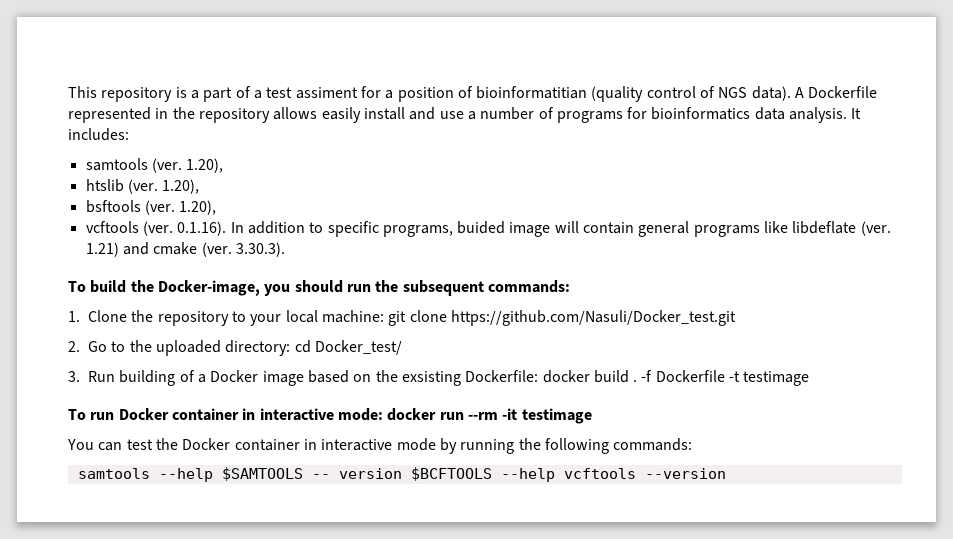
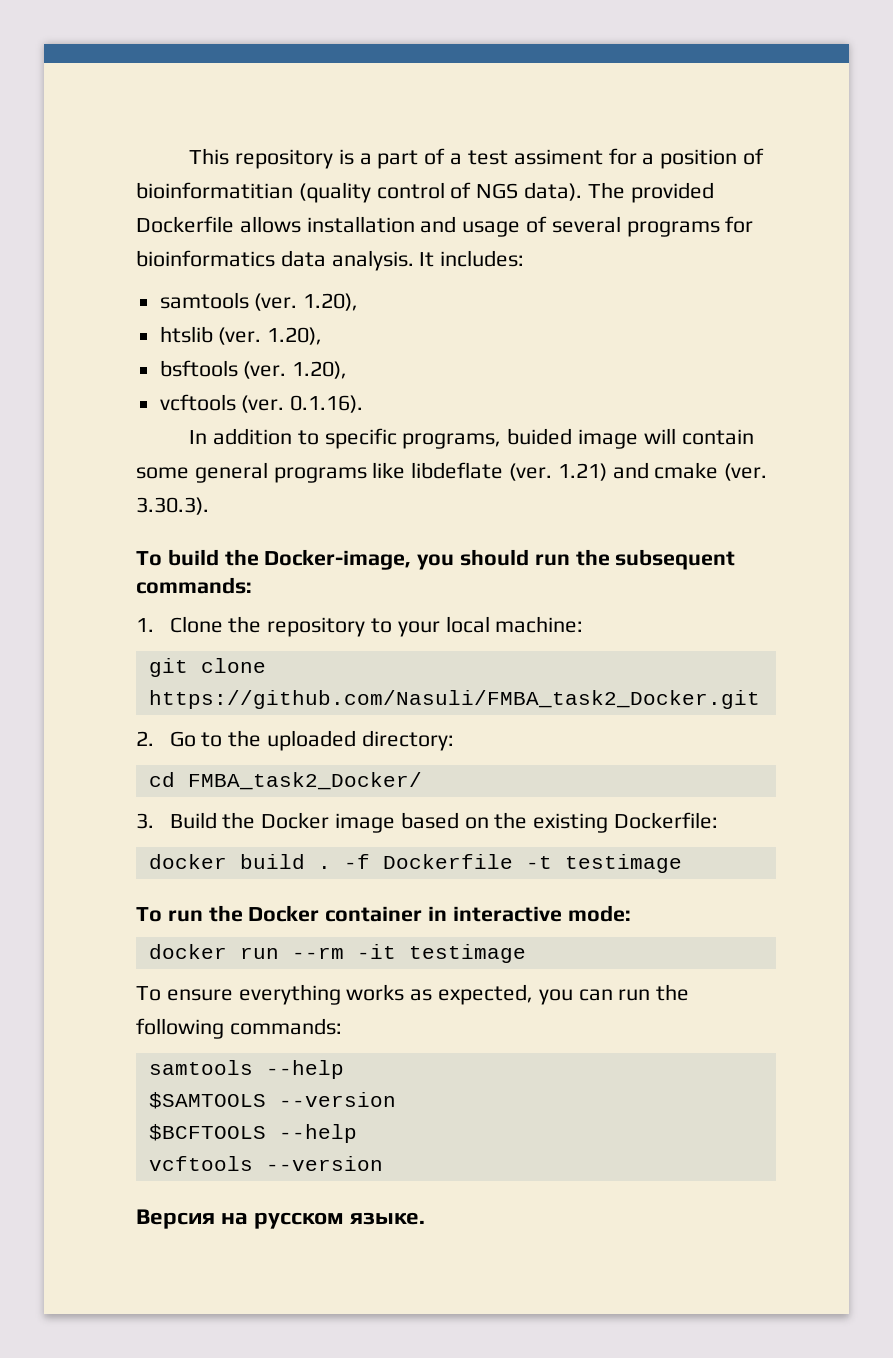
- A Dockerfile represented in the repository allows easily install and use a number of programs for bioinformatics data analysis.
+ The provided Dockerfile allows installation and usage of several programs for bioinformatics data analysis.
- 0.1.16). In addition to specific programs, buided image will contain general programs like libdeflate (ver.
+ 0.1.16).
+ In addition to specific programs, buided image will contain some general programs like libdeflate (ver.
- 1. Clone the repository to your local machine: git clone https://github.com/Nasuli/Docker_test.git
+ 1. Clone the repository to your local machine:
+ git clone https://github.com/Nasuli/FMBA_task2_Docker.git
- 2. Go to the uploaded directory: cd Docker_test/
+ 2. Go to the uploaded directory:
+ cd FMBA_task2_Docker/
- 3. Run building of a Docker image based on the exsisting Dockerfile: docker build .
+ 3. Build the Docker image based on the existing Dockerfile:
+ docker build .
- To run Docker container in interactive mode: docker run --rm -it testimage
+ To run the Docker container in interactive mode:
+ docker run --rm -it testimage
- You can test the Docker container in interactive mode by running the following commands:
+ To ensure everything works as expected, you can run the following commands:
- samtools --help $SAMTOOLS -- version $BCFTOOLS --help vcftools --version
+ samtools --help
+ $SAMTOOLS --version
+ $BCFTOOLS --help
+ vcftools --version
+ Версия на русском языке.

